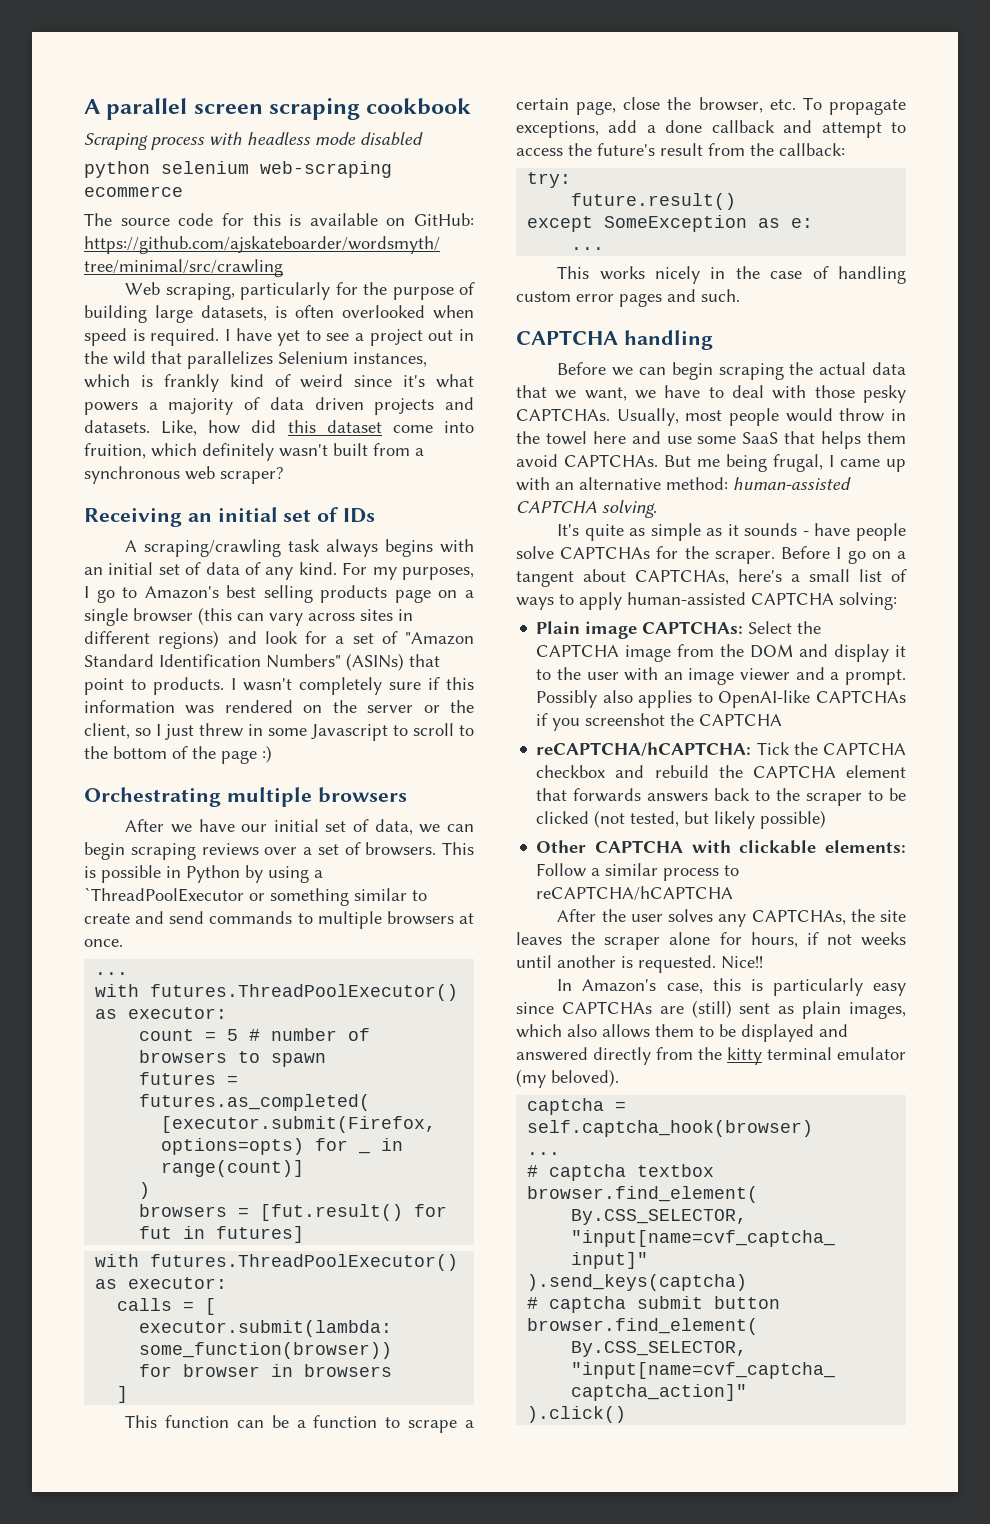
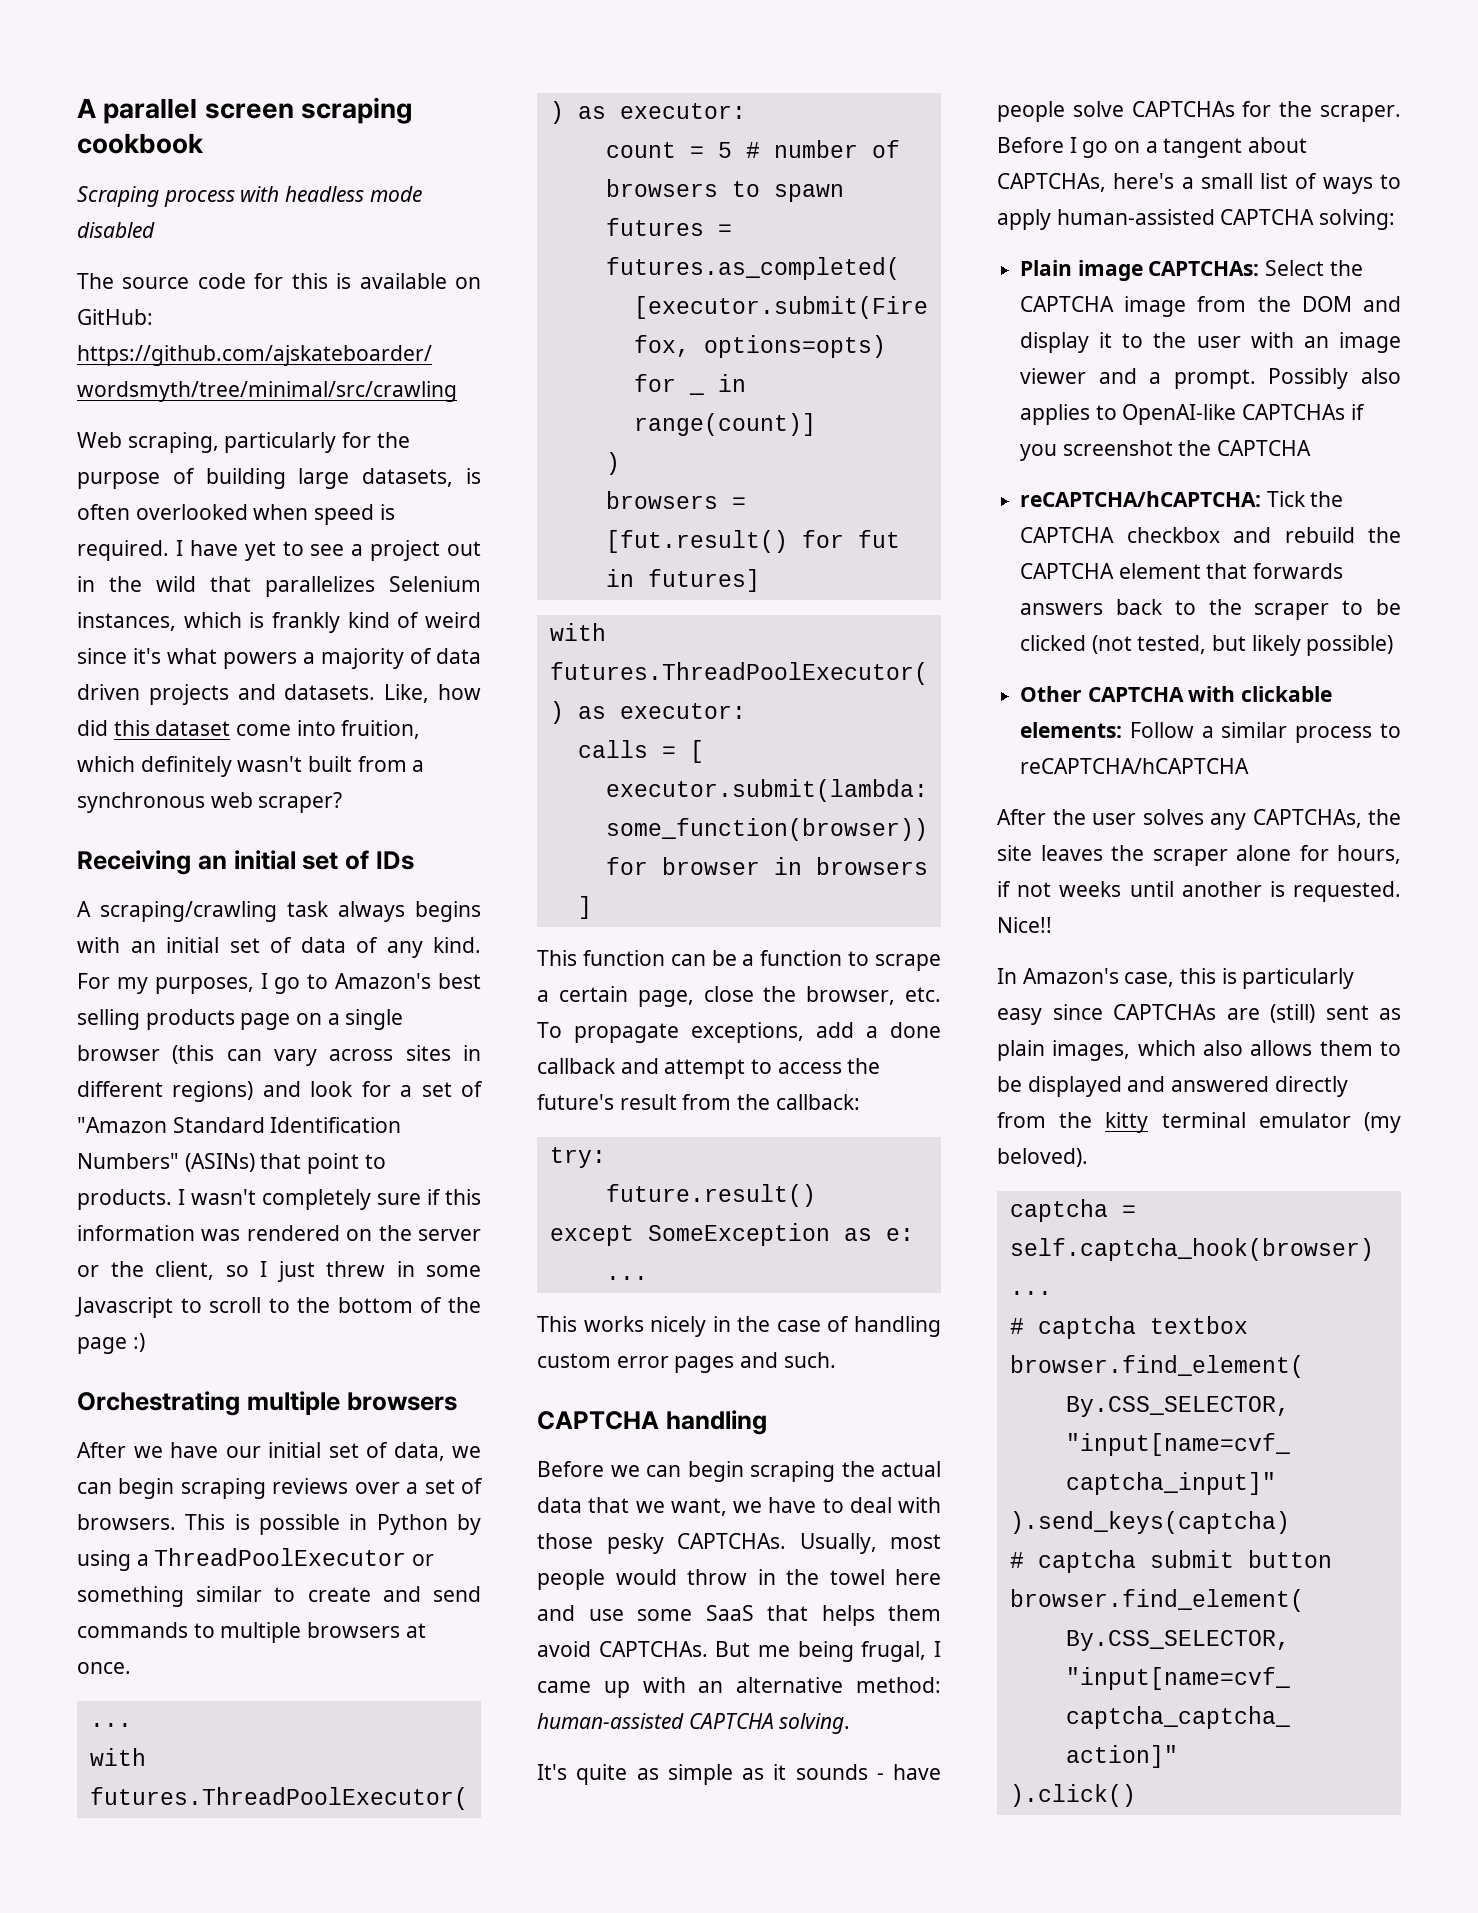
- python selenium web-scraping ecommerce
- This is possible in Python by using a `ThreadPoolExecutor or something similar to create and send commands to multiple browsers at once.
+ This is possible in Python by using a ThreadPoolExecutor or something similar to create and send commands to multiple browsers at once.

